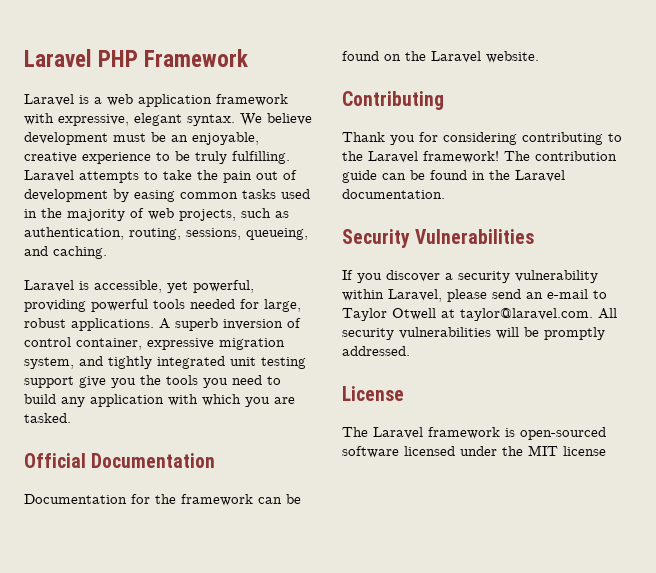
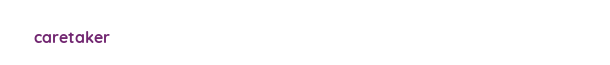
- Laravel PHP Framework
- Laravel is a web application framework with expressive, elegant syntax. We believe development must be an enjoyable, creative experience to be truly fulfilling. Laravel attempts to take the pain out of development by easing common tasks used in the majority of web projects, such as authentication, routing, sessions, queueing, and caching.
- Laravel is accessible, yet powerful, providing powerful tools needed for large, robust applications. A superb inversion of control container, expressive migration system, and tightly integrated unit testing support give you the tools you need to build any application with which you are tasked.
- Official Documentation
- Documentation for the framework can be found on the Laravel website.
- Contributing
- Thank you for considering contributing to the Laravel framework! The contribution guide can be found in the Laravel documentation.
- Security Vulnerabilities
- If you discover a security vulnerability within Laravel, please send an e-mail to Taylor Otwell at taylor@laravel.com. All security vulnerabilities will be promptly addressed.
- License
- The Laravel framework is open-sourced software licensed under the MIT license
+ caretaker

